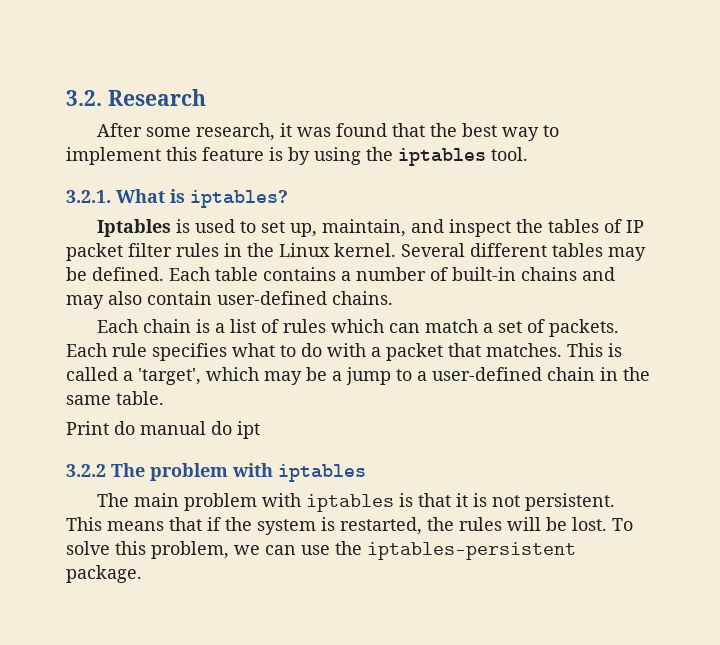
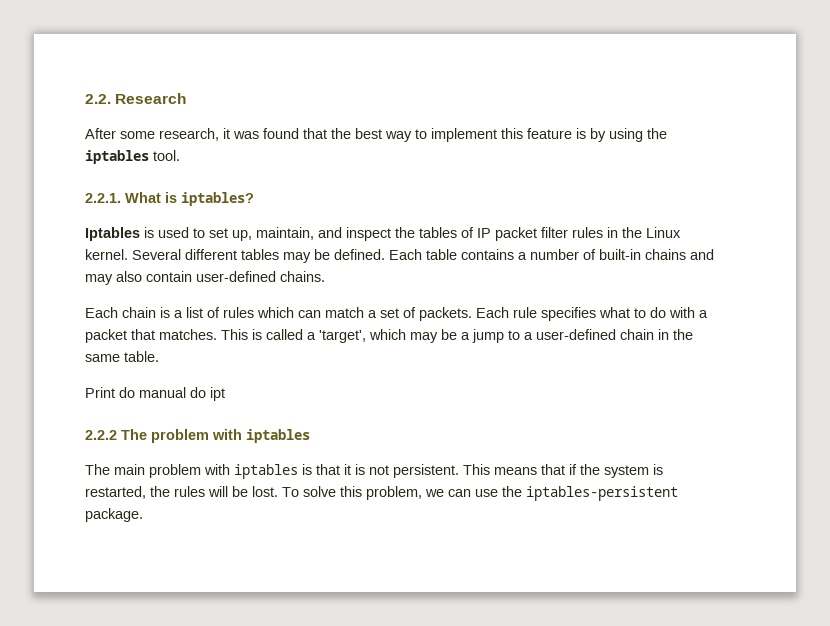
- 3.2. Research
+ 2.2. Research
- 3.2.1. What is iptables?
+ 2.2.1. What is iptables?
- 3.2.2 The problem with iptables
+ 2.2.2 The problem with iptables

